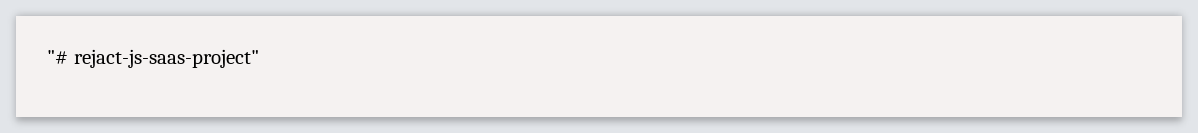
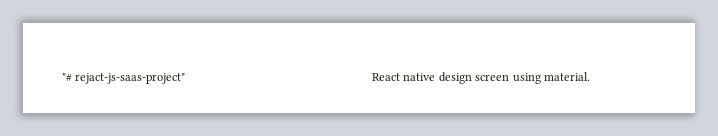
+ React native design screen using material.

